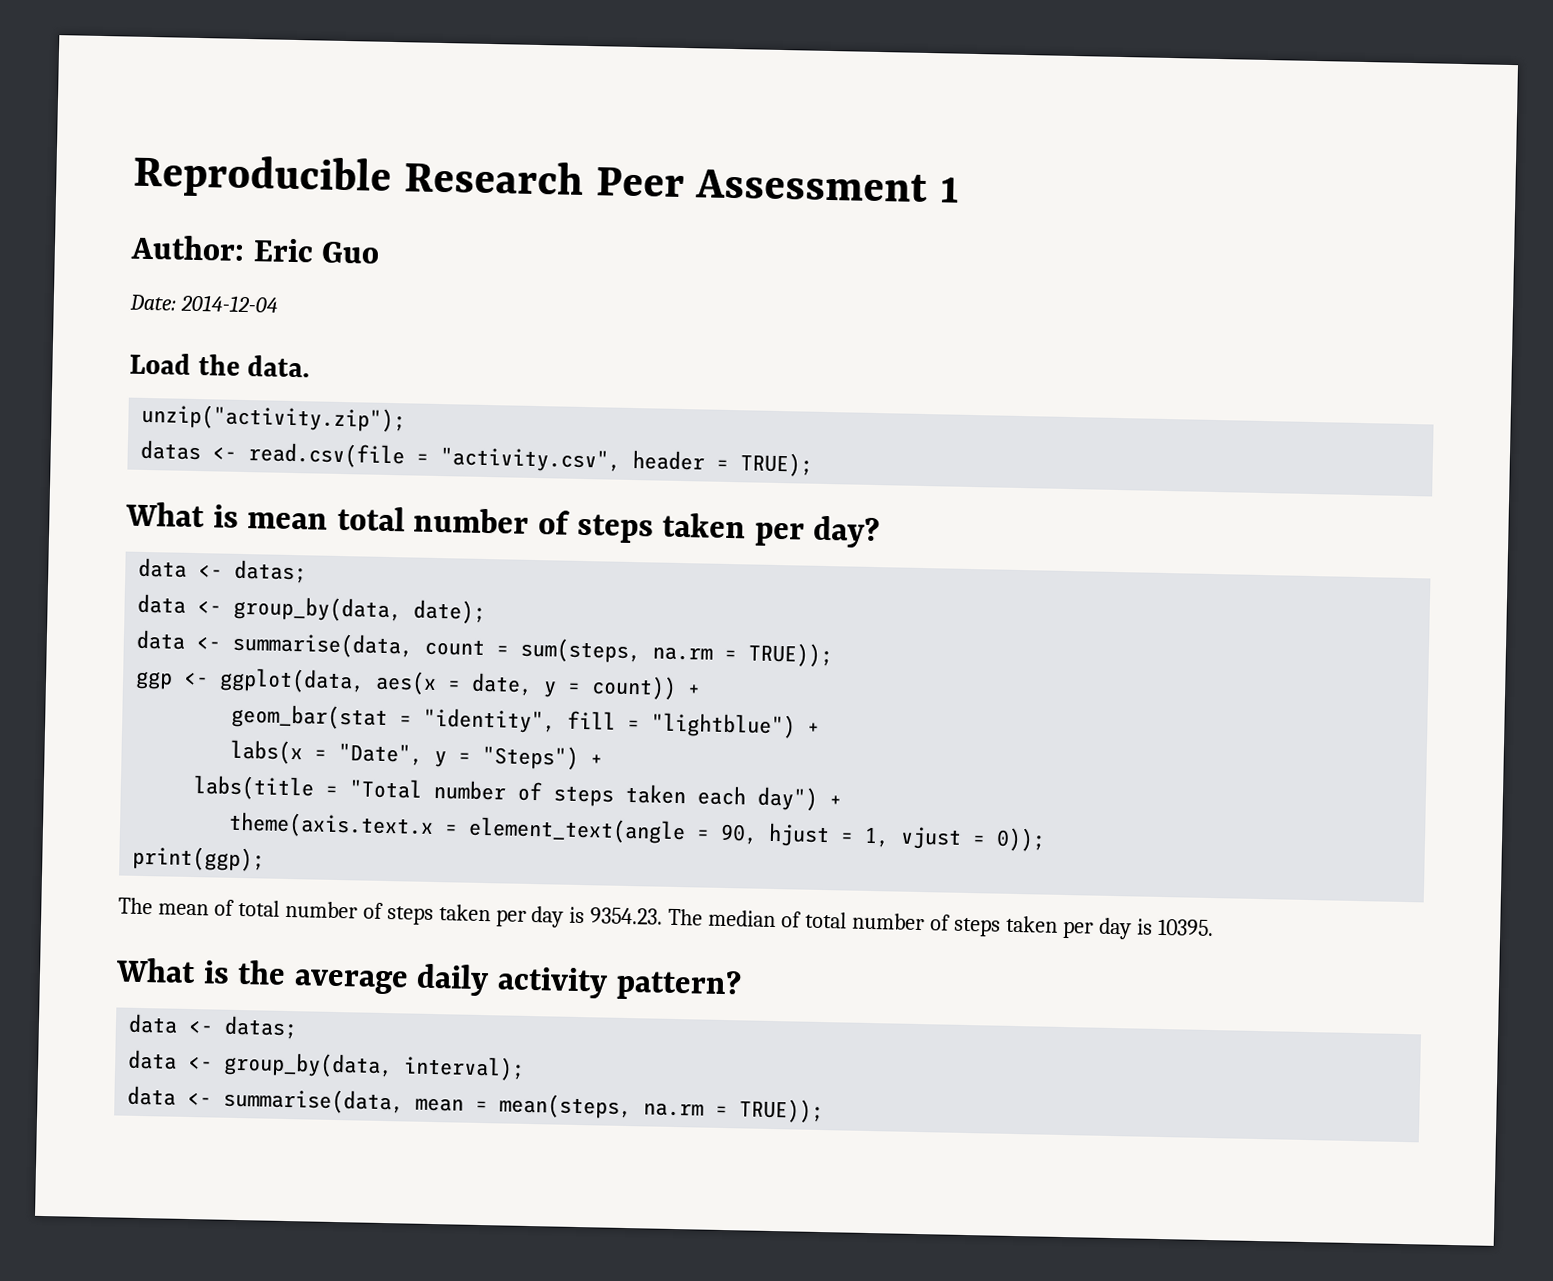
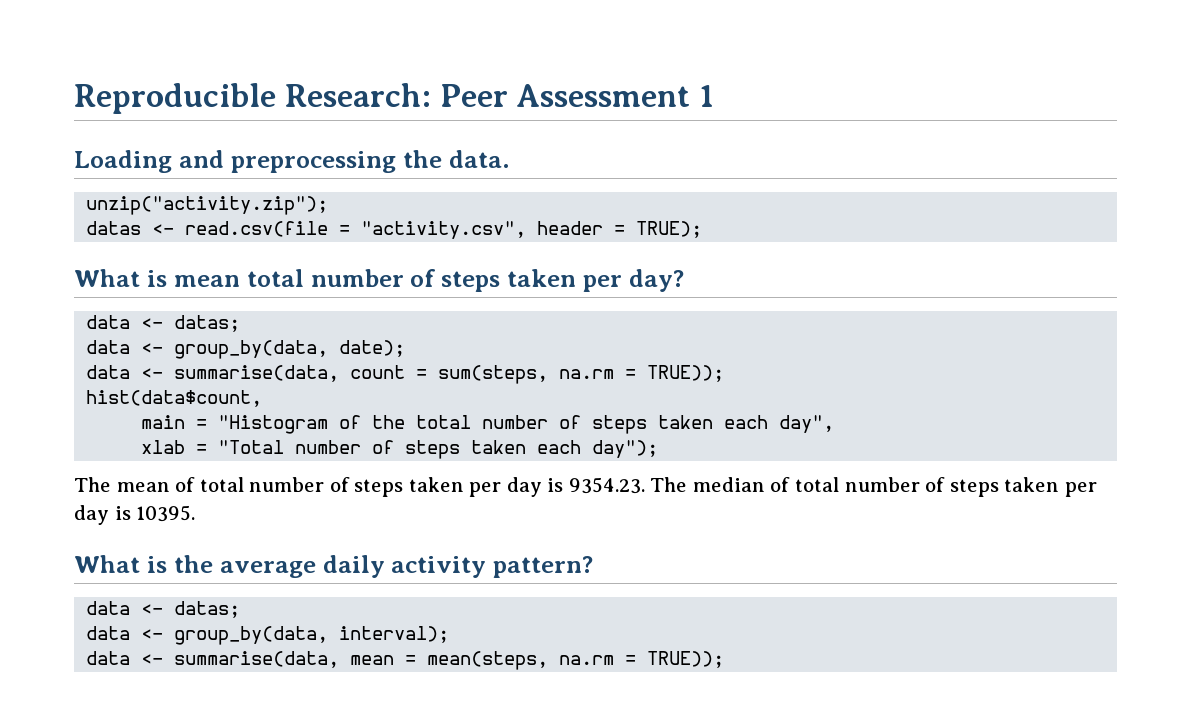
- Reproducible Research Peer Assessment 1
+ Reproducible Research: Peer Assessment 1
- Author: Eric Guo
- Date: 2014-12-04
- Load the data.
+ Loading and preprocessing the data.
- ggp <- ggplot(data, aes(x = date, y = count)) +
- geom_bar(stat = "identity", fill = "lightblue") +
- labs(x = "Date", y = "Steps") +
- labs(title = "Total number of steps taken each day") +
- theme(axis.text.x = element_text(angle = 90, hjust = 1, vjust = 0));
- print(ggp);
+ hist(data$count,
+ main = "Histogram of the total number of steps taken each day",
+ xlab = "Total number of steps taken each day");

